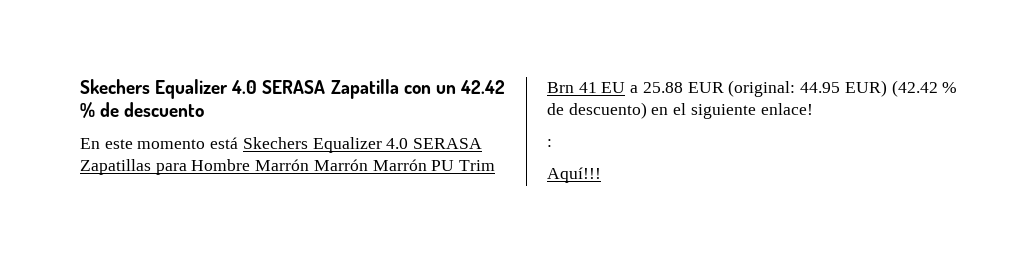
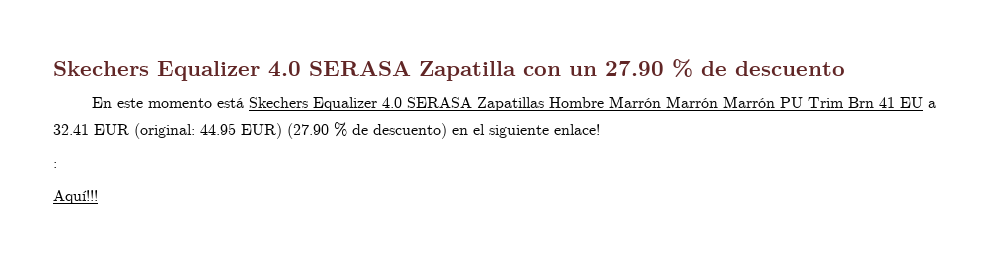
- Skechers Equalizer 4.0 SERASA Zapatilla con un 42.42 % de descuento
+ Skechers Equalizer 4.0 SERASA Zapatilla con un 27.90 % de descuento
- En este momento está Skechers Equalizer 4.0 SERASA Zapatillas para Hombre Marrón Marrón Marrón PU Trim Brn 41 EU a 25.88 EUR (original: 44.95 EUR) (42.42 % de descuento) en el siguiente enlace!
+ En este momento está Skechers Equalizer 4.0 SERASA Zapatillas Hombre Marrón Marrón Marrón PU Trim Brn 41 EU a 32.41 EUR (original: 44.95 EUR) (27.90 % de descuento) en el siguiente enlace!

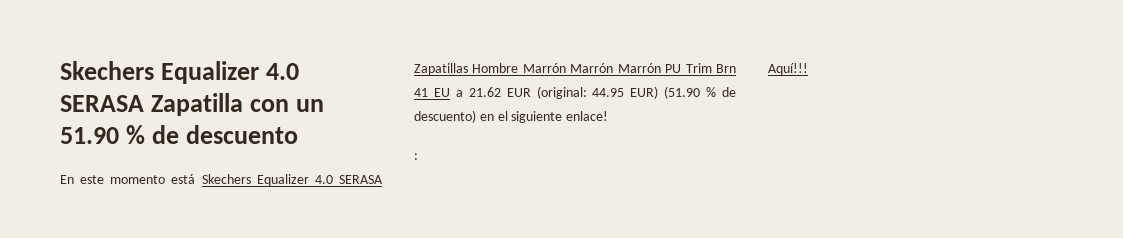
- Skechers Equalizer 4.0 SERASA Zapatilla con un 27.90 % de descuento
+ Skechers Equalizer 4.0 SERASA Zapatilla con un 51.90 % de descuento
- En este momento está Skechers Equalizer 4.0 SERASA Zapatillas Hombre Marrón Marrón Marrón PU Trim Brn 41 EU a 32.41 EUR (original: 44.95 EUR) (27.90 % de descuento) en el siguiente enlace!
+ En este momento está Skechers Equalizer 4.0 SERASA Zapatillas Hombre Marrón Marrón Marrón PU Trim Brn 41 EU a 21.62 EUR (original: 44.95 EUR) (51.90 % de descuento) en el siguiente enlace!

